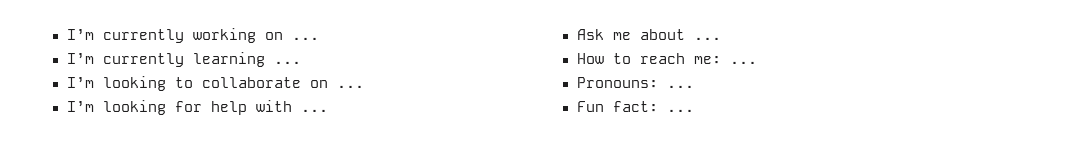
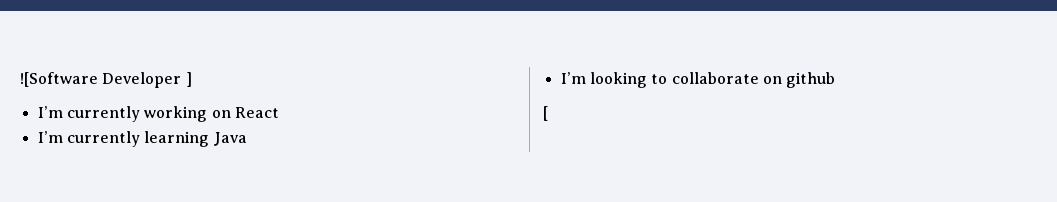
+ ![Software Developer ]
- I’m currently working on ...
+ I’m currently working on React
- I’m currently learning ...
+ I’m currently learning Java
- I’m looking to collaborate on ...
- I’m looking for help with ...
- Ask me about ...
- How to reach me: ...
- Pronouns: ...
- Fun fact: ...
+ I’m looking to collaborate on github
+ [

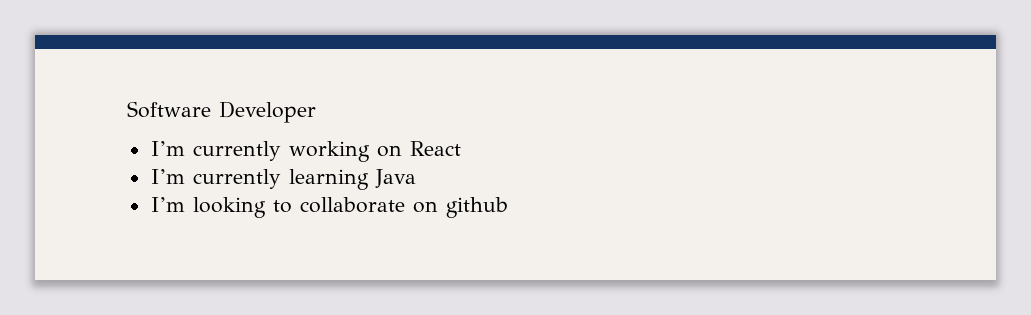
- ![Software Developer ]
+ Software Developer
- [

